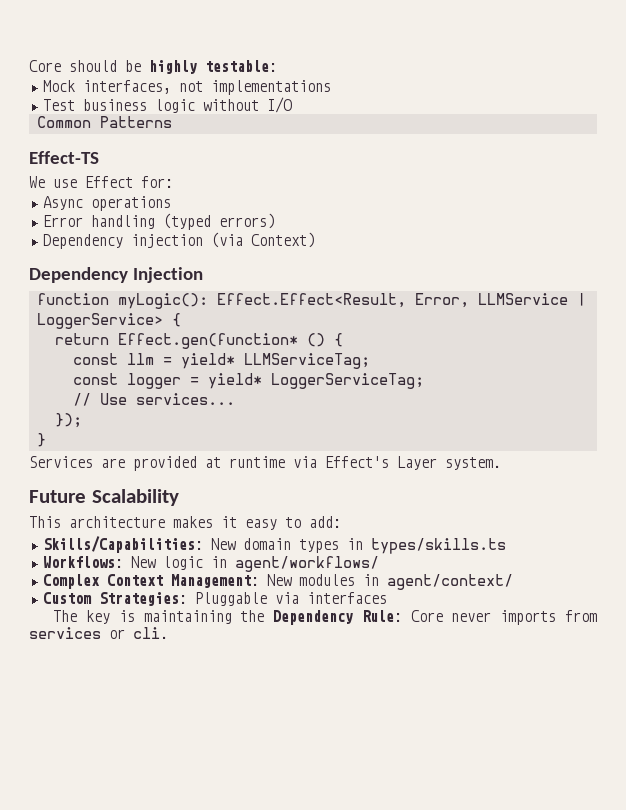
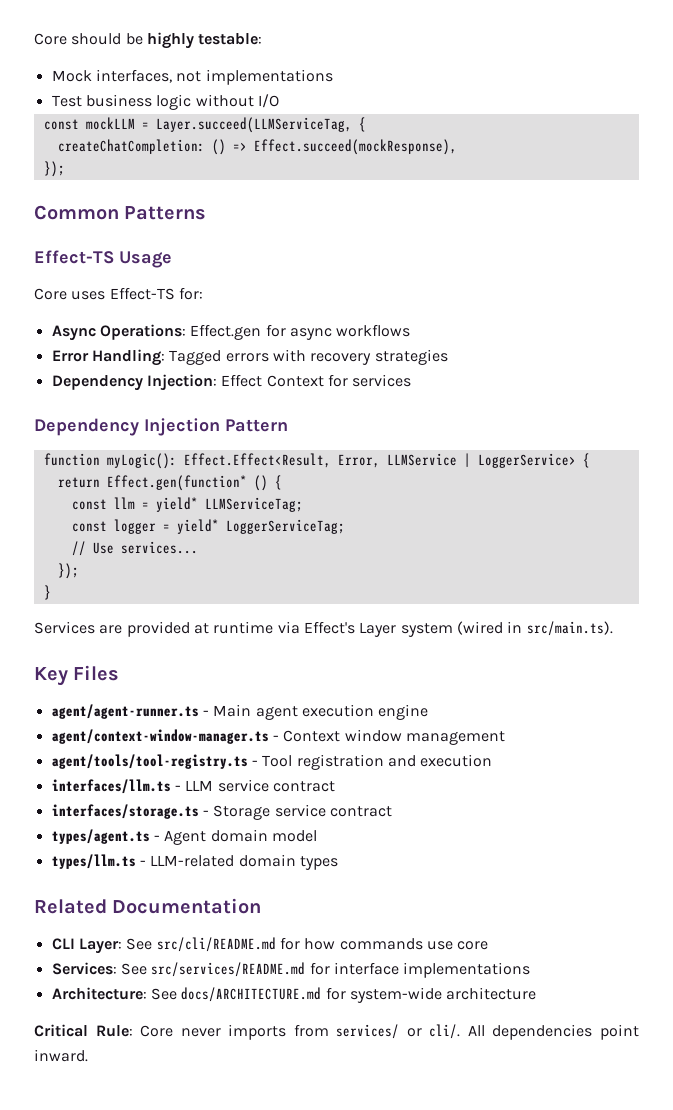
+ const mockLLM = Layer.succeed(LLMServiceTag, {
+ createChatCompletion: () => Effect.succeed(mockResponse),
+ });
  Common Patterns
- Effect-TS
- We use Effect for:
- Async operations
- Error handling (typed errors)
- Dependency injection (via Context)
+ Effect-TS Usage
+ Core uses Effect-TS for:
+ Async Operations: Effect.gen for async workflows
+ Error Handling: Tagged errors with recovery strategies
+ Dependency Injection: Effect Context for services
- Dependency Injection
+ Dependency Injection Pattern
- Services are provided at runtime via Effect's Layer system.
- Future Scalability
- This architecture makes it easy to add:
- Skills/Capabilities: New domain types in types/skills.ts
- Workflows: New logic in agent/workflows/
- Complex Context Management: New modules in agent/context/
- Custom Strategies: Pluggable via interfaces
- The key is maintaining the Dependency Rule: Core never imports from services or cli.
+ Services are provided at runtime via Effect's Layer system (wired in src/main.ts).
+ Key Files
+ agent/agent-runner.ts - Main agent execution engine
+ agent/context-window-manager.ts - Context window management
+ agent/tools/tool-registry.ts - Tool registration and execution
+ interfaces/llm.ts - LLM service contract
+ interfaces/storage.ts - Storage service contract
+ types/agent.ts - Agent domain model
+ types/llm.ts - LLM-related domain types
+ Related Documentation
+ CLI Layer: See src/cli/README.md for how commands use core
+ Services: See src/services/README.md for interface implementations
+ Architecture: See docs/ARCHITECTURE.md for system-wide architecture
+ Critical Rule: Core never imports from services/ or cli/. All dependencies point inward.

